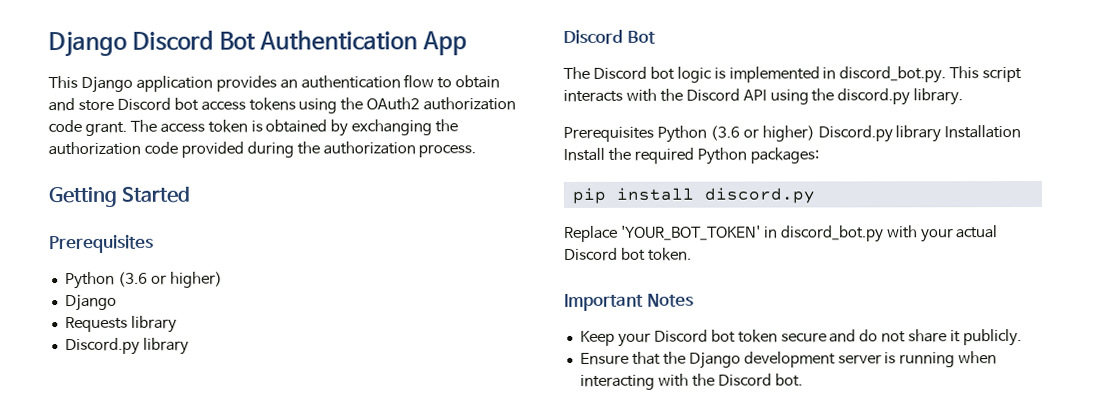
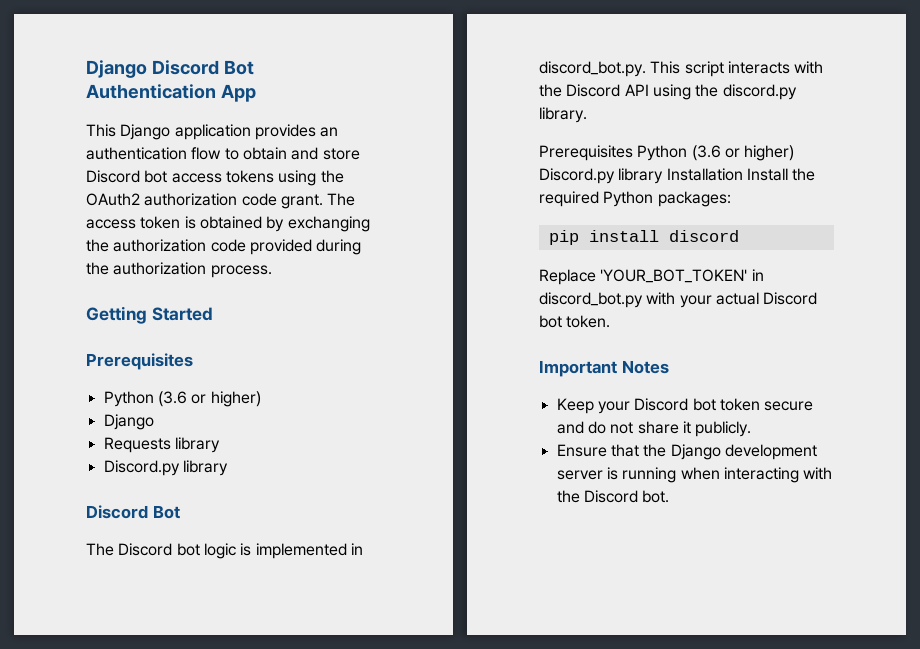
- pip install discord.py
+ pip install discord

